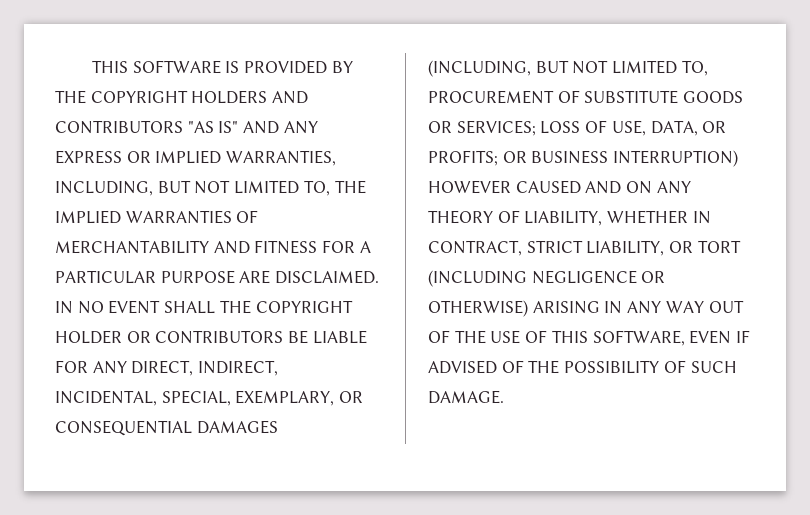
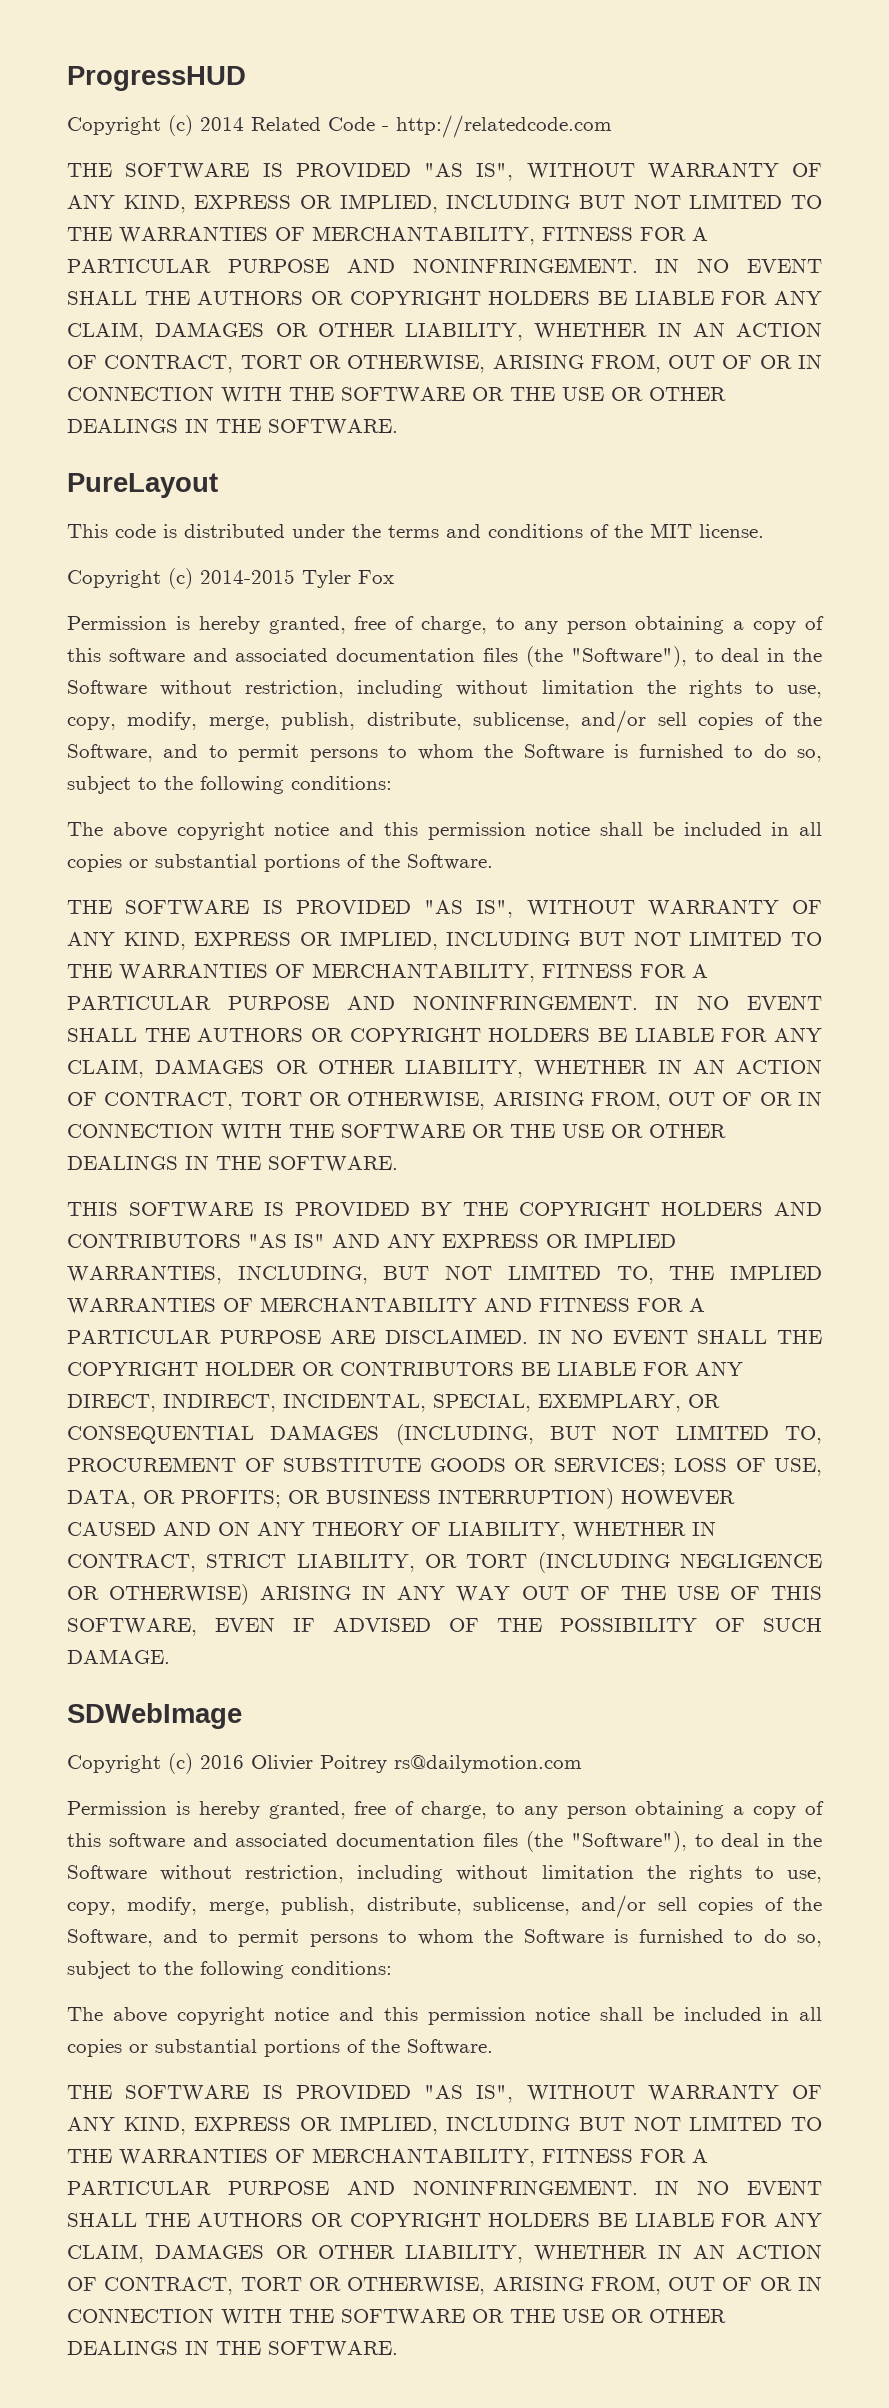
+ ProgressHUD
+ Copyright (c) 2014 Related Code - http://relatedcode.com
+ THE SOFTWARE IS PROVIDED "AS IS", WITHOUT WARRANTY OF ANY KIND, EXPRESS OR IMPLIED, INCLUDING BUT NOT LIMITED TO THE WARRANTIES OF MERCHANTABILITY, FITNESS FOR A PARTICULAR PURPOSE AND NONINFRINGEMENT. IN NO EVENT SHALL THE AUTHORS OR COPYRIGHT HOLDERS BE LIABLE FOR ANY CLAIM, DAMAGES OR OTHER LIABILITY, WHETHER IN AN ACTION OF CONTRACT, TORT OR OTHERWISE, ARISING FROM, OUT OF OR IN CONNECTION WITH THE SOFTWARE OR THE USE OR OTHER DEALINGS IN THE SOFTWARE.
+ PureLayout
+ This code is distributed under the terms and conditions of the MIT license.
+ Copyright (c) 2014-2015 Tyler Fox
+ Permission is hereby granted, free of charge, to any person obtaining a copy of this software and associated documentation files (the "Software"), to deal in the Software without restriction, including without limitation the rights to use, copy, modify, merge, publish, distribute, sublicense, and/or sell copies of the Software, and to permit persons to whom the Software is furnished to do so, subject to the following conditions:
+ The above copyright notice and this permission notice shall be included in all copies or substantial portions of the Software.
+ THE SOFTWARE IS PROVIDED "AS IS", WITHOUT WARRANTY OF ANY KIND, EXPRESS OR IMPLIED, INCLUDING BUT NOT LIMITED TO THE WARRANTIES OF MERCHANTABILITY, FITNESS FOR A PARTICULAR PURPOSE AND NONINFRINGEMENT. IN NO EVENT SHALL THE AUTHORS OR COPYRIGHT HOLDERS BE LIABLE FOR ANY CLAIM, DAMAGES OR OTHER LIABILITY, WHETHER IN AN ACTION OF CONTRACT, TORT OR OTHERWISE, ARISING FROM, OUT OF OR IN CONNECTION WITH THE SOFTWARE OR THE USE OR OTHER DEALINGS IN THE SOFTWARE.
+ SDWebImage
+ Copyright (c) 2016 Olivier Poitrey rs@dailymotion.com
+ Permission is hereby granted, free of charge, to any person obtaining a copy of this software and associated documentation files (the "Software"), to deal in the Software without restriction, including without limitation the rights to use, copy, modify, merge, publish, distribute, sublicense, and/or sell copies of the Software, and to permit persons to whom the Software is furnished to do so, subject to the following conditions:
+ The above copyright notice and this permission notice shall be included in all copies or substantial portions of the Software.
+ THE SOFTWARE IS PROVIDED "AS IS", WITHOUT WARRANTY OF ANY KIND, EXPRESS OR IMPLIED, INCLUDING BUT NOT LIMITED TO THE WARRANTIES OF MERCHANTABILITY, FITNESS FOR A PARTICULAR PURPOSE AND NONINFRINGEMENT. IN NO EVENT SHALL THE AUTHORS OR COPYRIGHT HOLDERS BE LIABLE FOR ANY CLAIM, DAMAGES OR OTHER LIABILITY, WHETHER IN AN ACTION OF CONTRACT, TORT OR OTHERWISE, ARISING FROM, OUT OF OR IN CONNECTION WITH THE SOFTWARE OR THE USE OR OTHER DEALINGS IN THE SOFTWARE.

